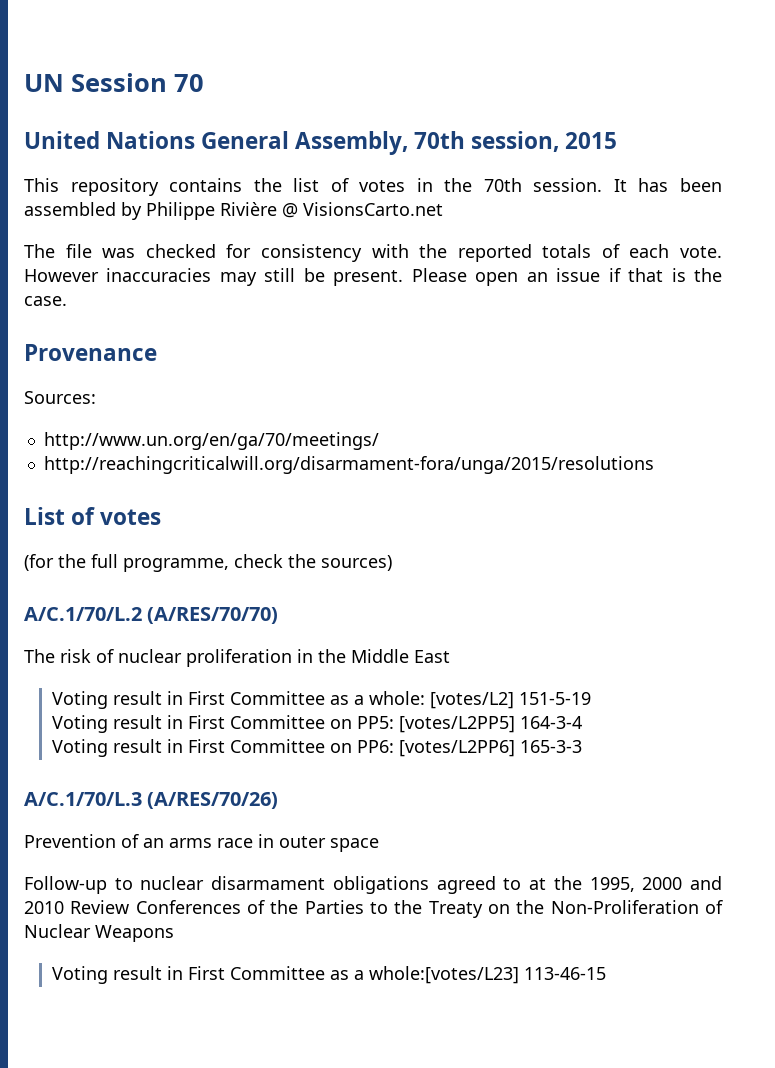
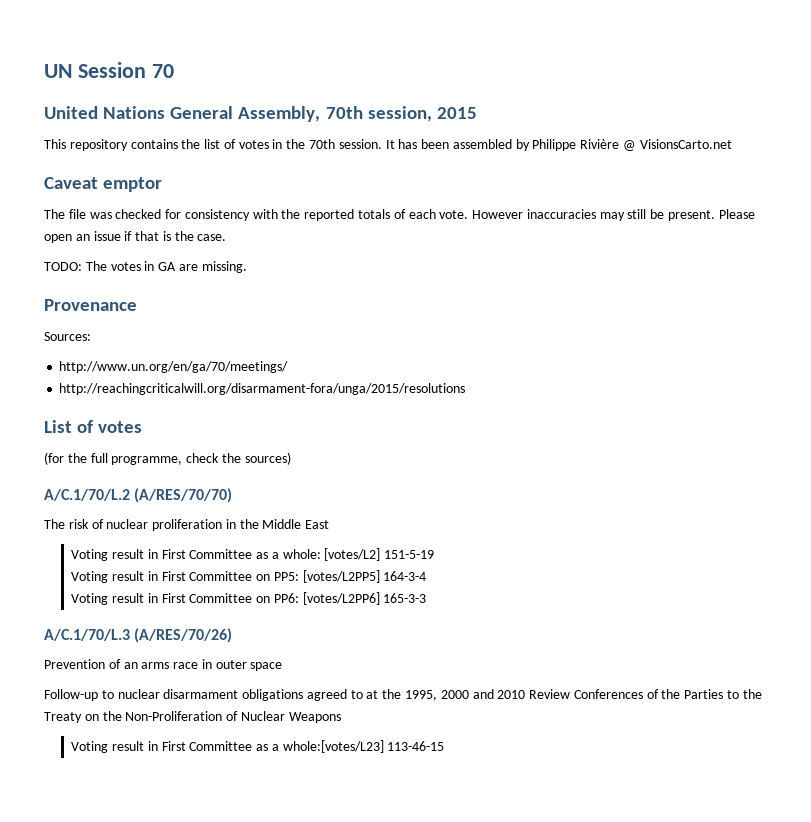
+ Caveat emptor
+ TODO: The votes in GA are missing.

